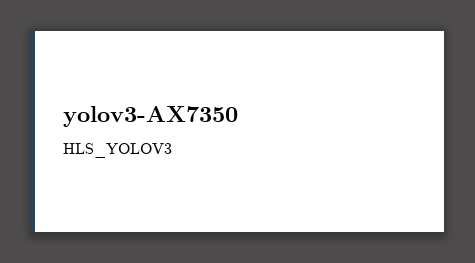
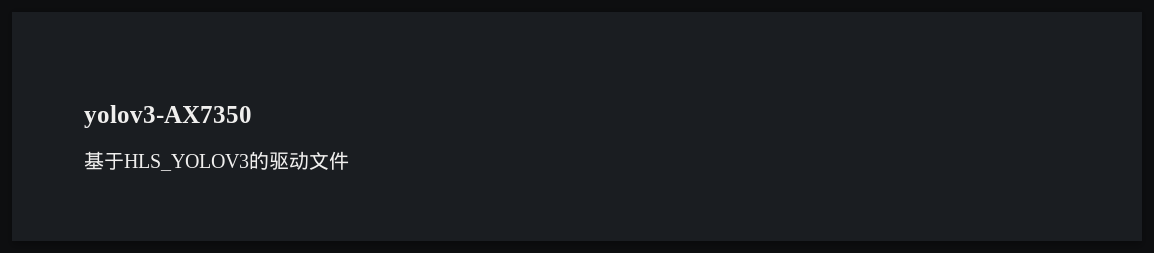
- HLS_YOLOV3
+ 基于HLS_YOLOV3的驱动文件

